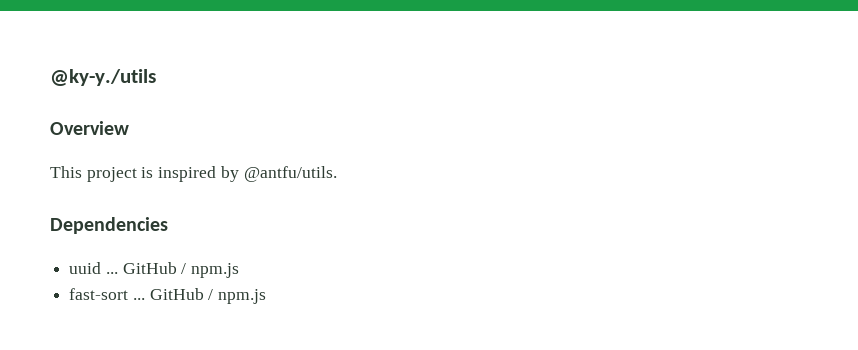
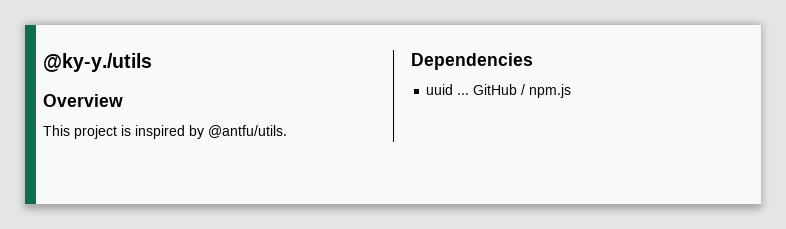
- fast-sort ... GitHub / npm.js

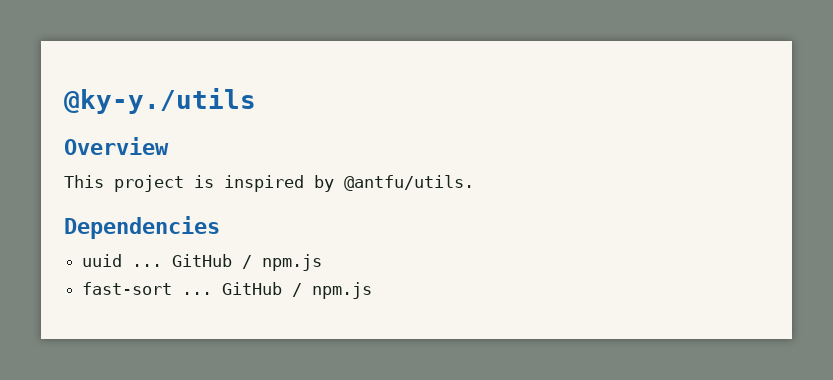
+ fast-sort ... GitHub / npm.js

